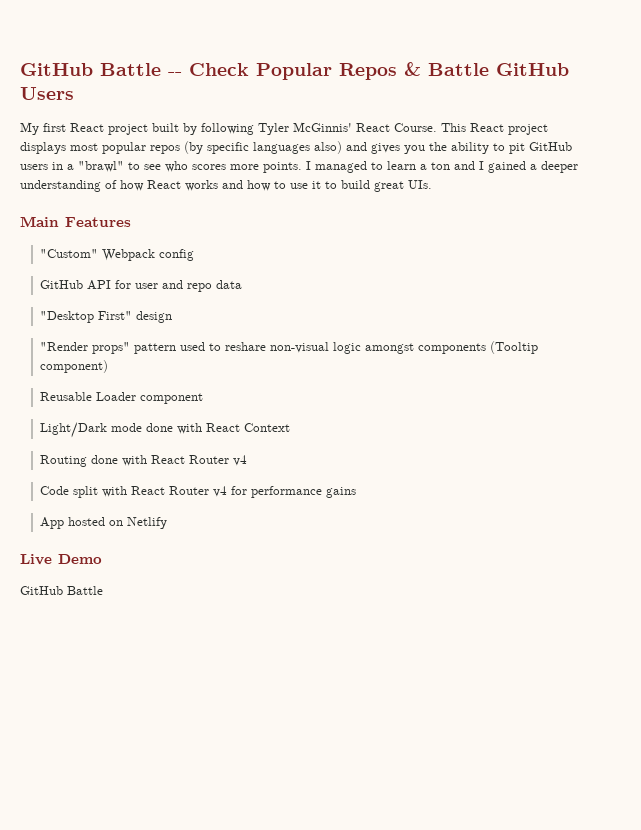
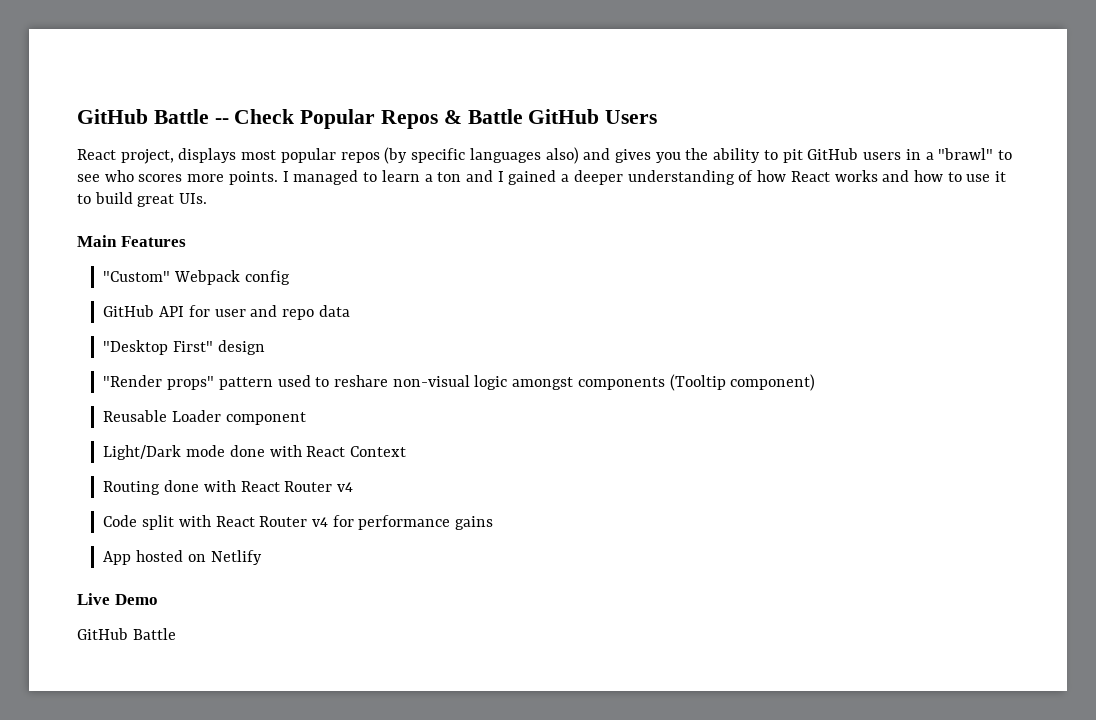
- My first React project built by following Tyler McGinnis' React Course. This React project displays most popular repos (by specific languages also) and gives you the ability to pit GitHub users in a "brawl" to see who scores more points.
+ React project, displays most popular repos (by specific languages also) and gives you the ability to pit GitHub users in a "brawl" to see who scores more points.

